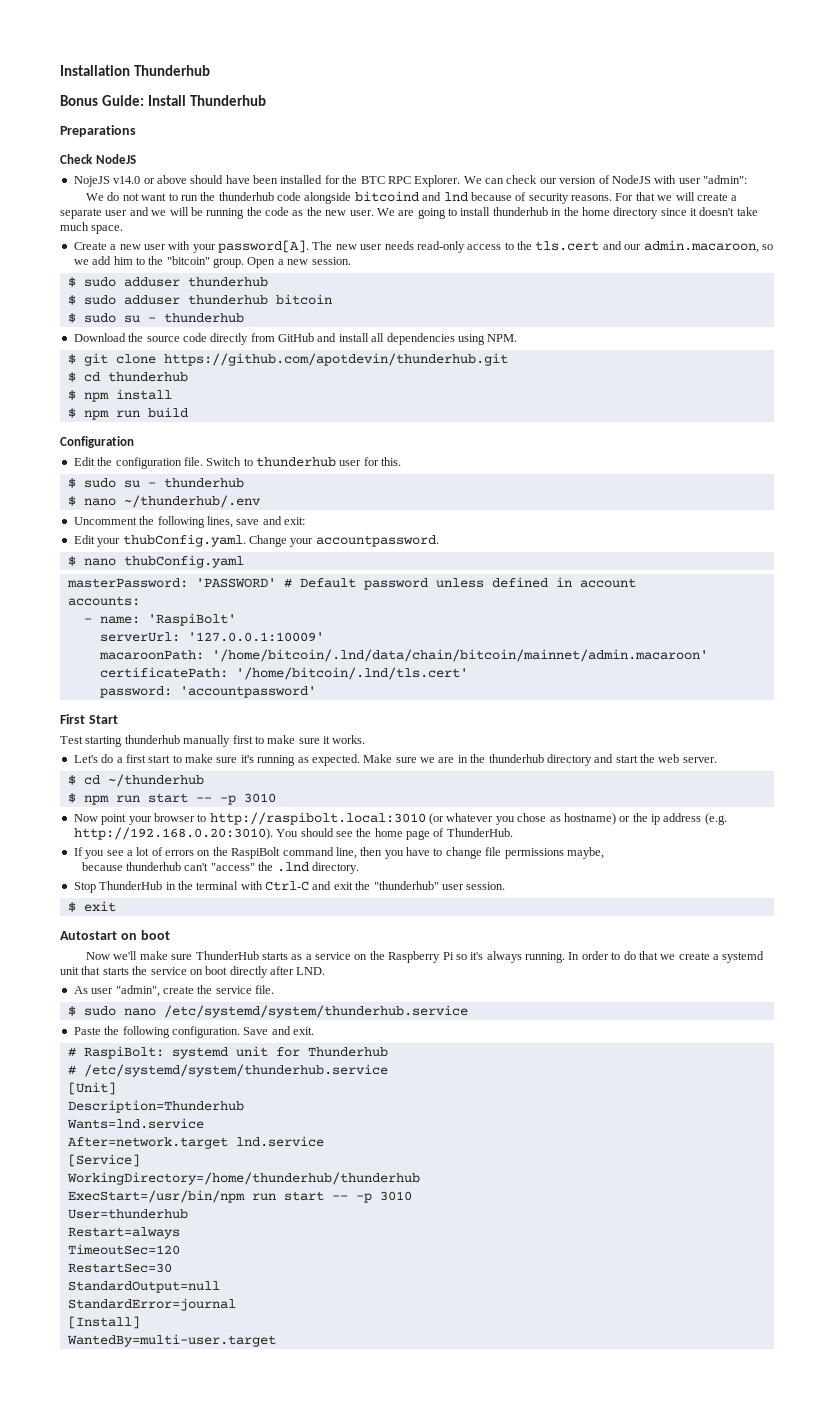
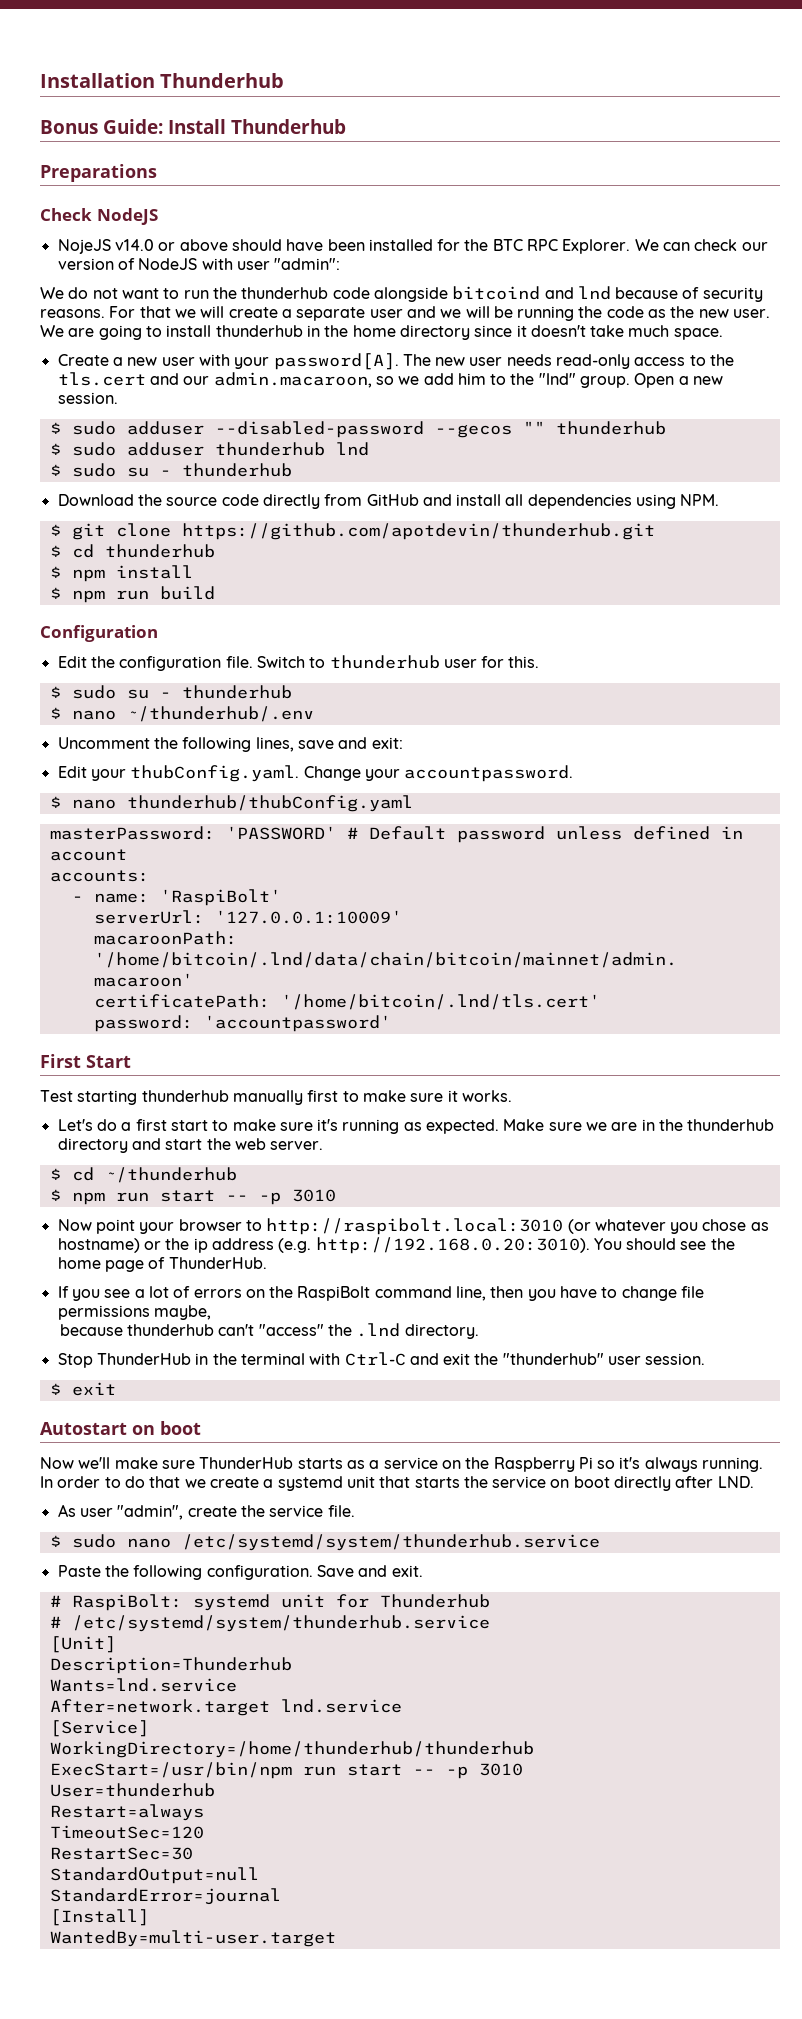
- The new user needs read-only access to the tls.cert and our admin.macaroon, so we add him to the "bitcoin" group.
+ The new user needs read-only access to the tls.cert and our admin.macaroon, so we add him to the "lnd" group.
  Open a new session.
- $ sudo adduser thunderhub
+ $ sudo adduser --disabled-password --gecos "" thunderhub
- $ sudo adduser thunderhub bitcoin
+ $ sudo adduser thunderhub lnd
- $ nano thubConfig.yaml
+ $ nano thunderhub/thubConfig.yaml

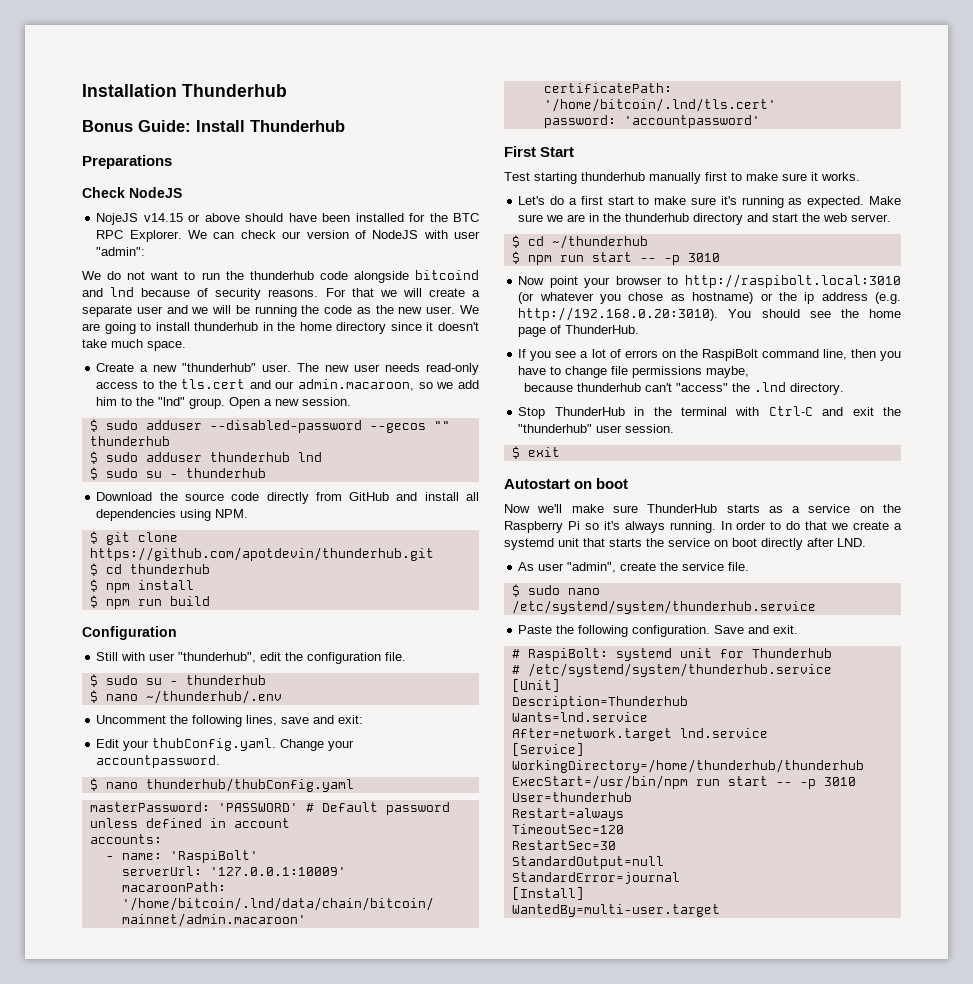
- NojeJS v14.0 or above should have been installed for the BTC RPC Explorer.
+ NojeJS v14.15 or above should have been installed for the BTC RPC Explorer.
- Create a new user with your password[A].
+ Create a new "thunderhub" user.
- Edit the configuration file. Switch to thunderhub user for this.
+ Still with user "thunderhub", edit the configuration file.

